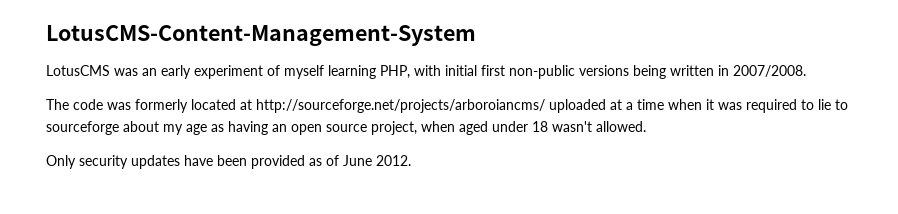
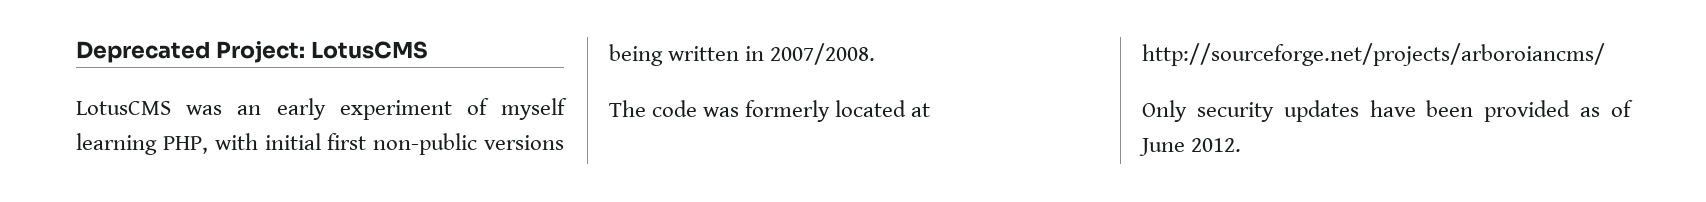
- LotusCMS-Content-Management-System
+ Deprecated Project: LotusCMS
- The code was formerly located at http://sourceforge.net/projects/arboroiancms/ uploaded at a time when it was required to lie to sourceforge about my age as having an open source project, when aged under 18 wasn't allowed.
+ The code was formerly located at http://sourceforge.net/projects/arboroiancms/

